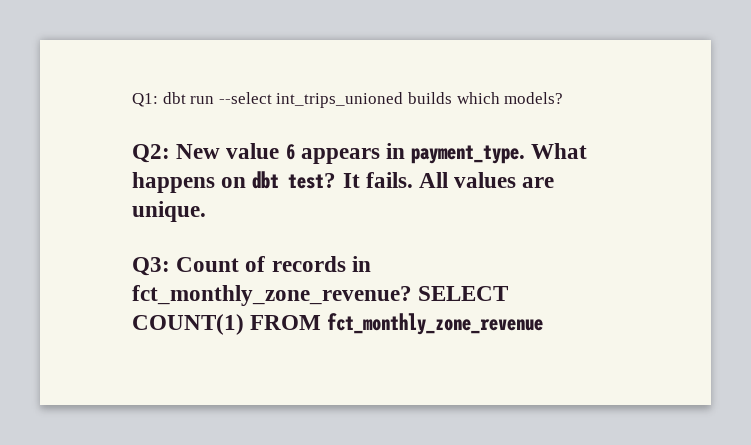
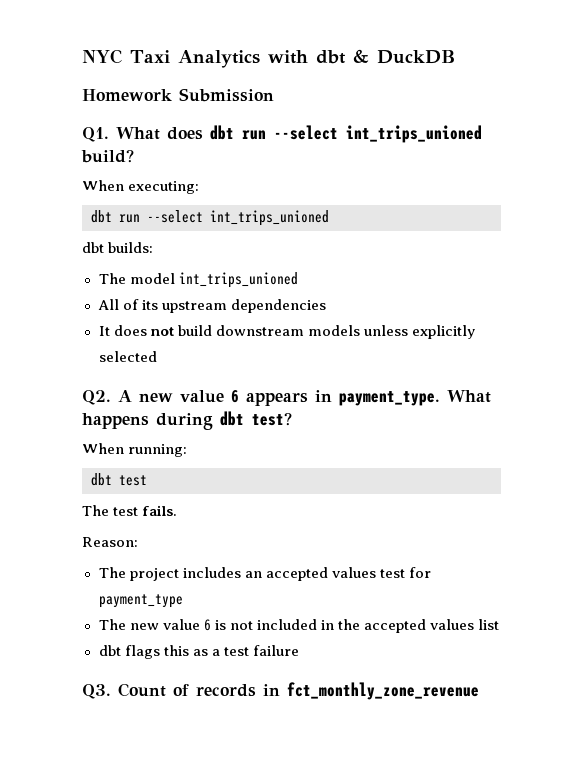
- Q1: dbt run --select int_trips_unioned builds which models?
- Q2: New value 6 appears in payment_type.
+ NYC Taxi Analytics with dbt & DuckDB
+ Homework Submission
+ Q1. What does dbt run --select int_trips_unioned build?
+ When executing:
+ dbt run --select int_trips_unioned
+ dbt builds:
+ The model int_trips_unioned
+ All of its upstream dependencies
+ It does not build downstream models unless explicitly selected
+ Q2. A new value 6 appears in payment_type.
- What happens on dbt test? It fails. All values are unique.
- Q3: Count of records in fct_monthly_zone_revenue? SELECT COUNT(1) FROM fct_monthly_zone_revenue
+ What happens during dbt test?
+ When running:
+ dbt test
+ The test fails.
+ Reason:
+ The project includes an accepted values test for payment_type
+ The new value 6 is not included in the accepted values list
+ dbt flags this as a test failure
+ Q3. Count of records in fct_monthly_zone_revenue

